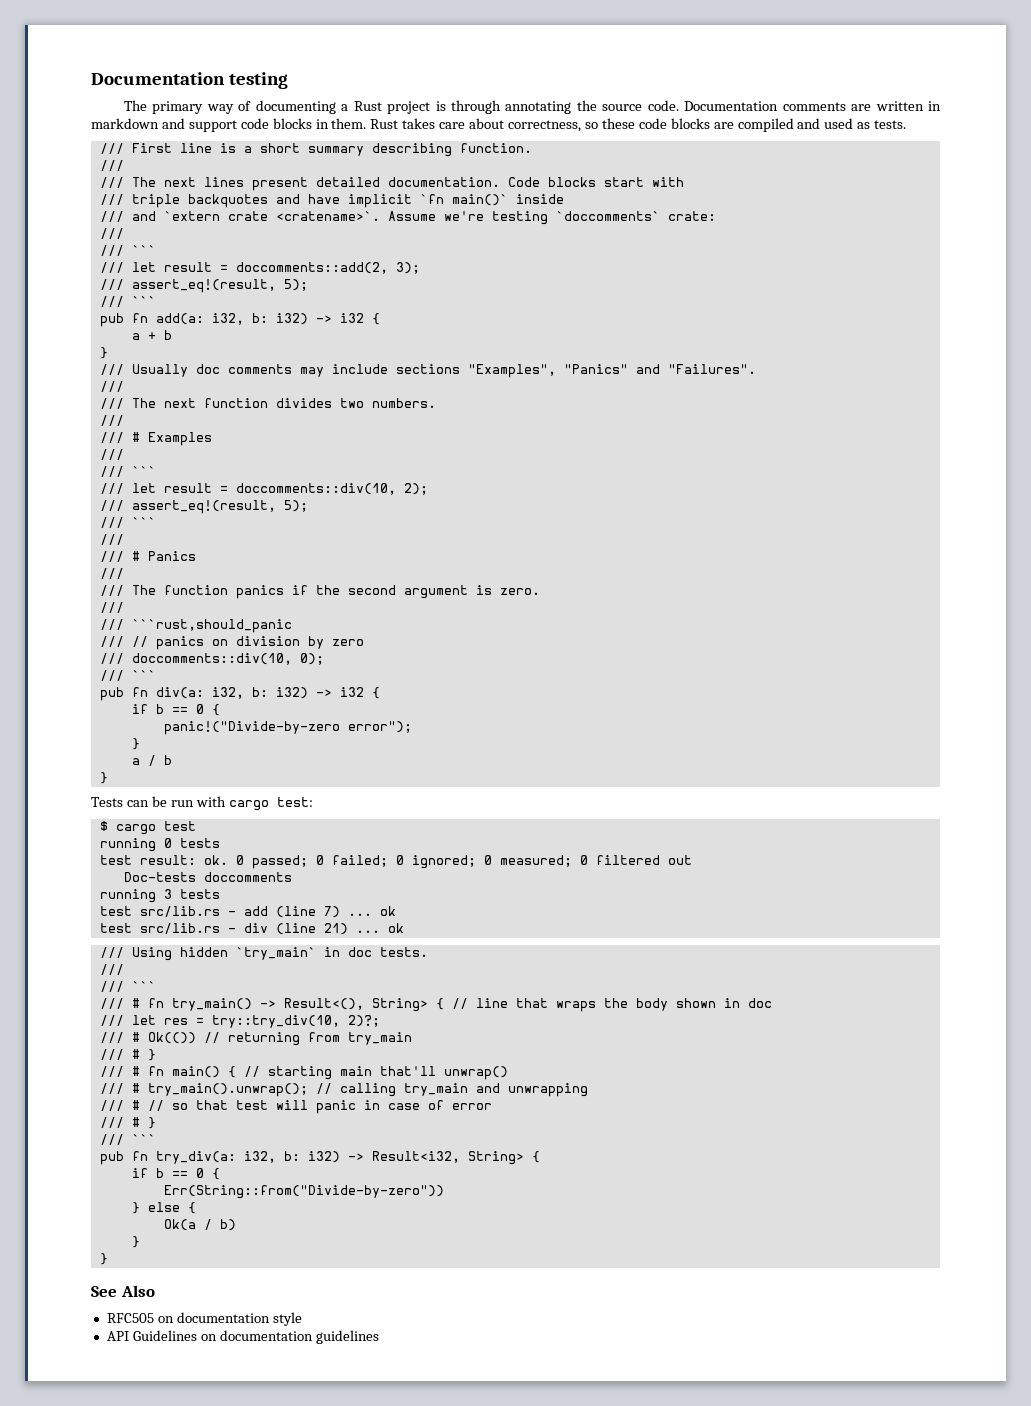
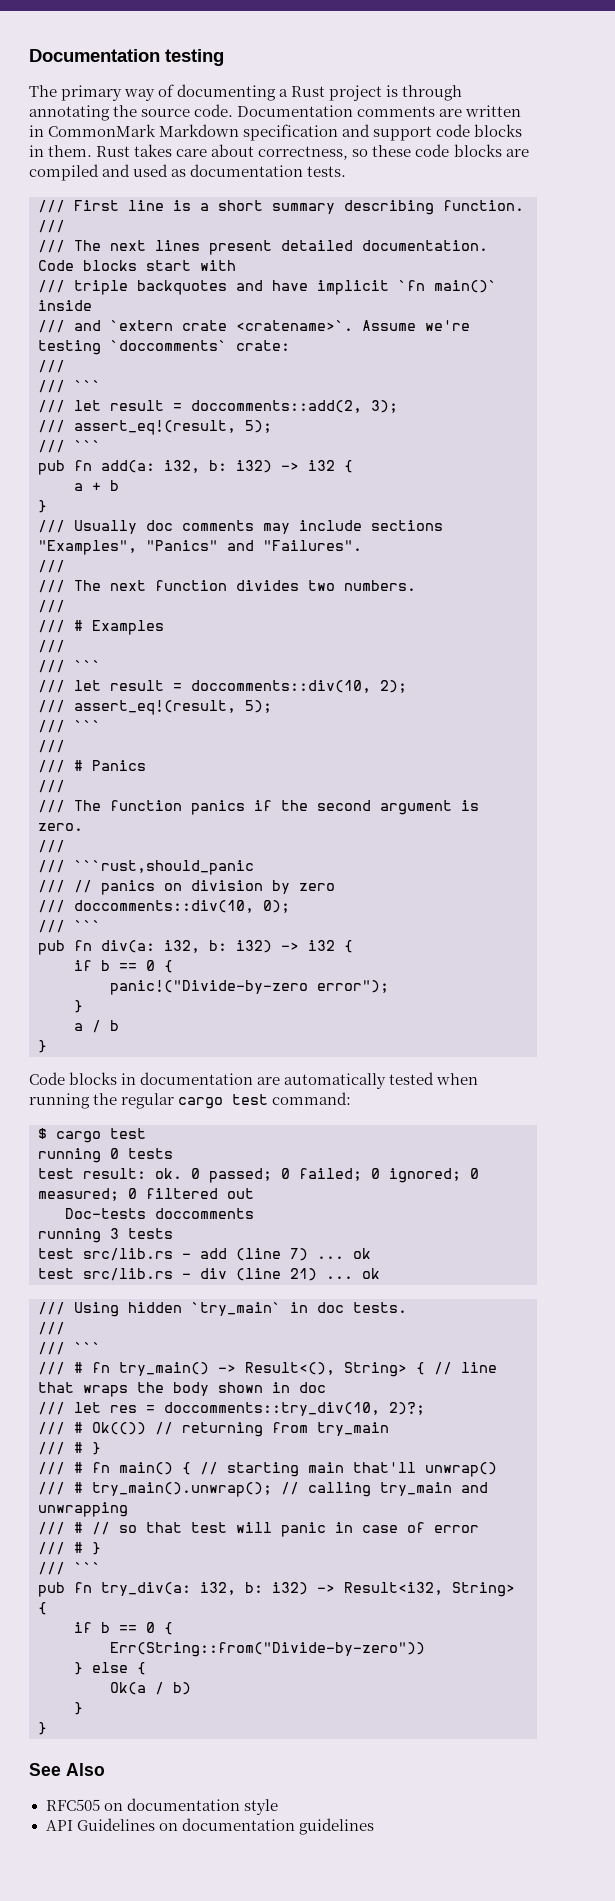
- Documentation comments are written in markdown and support code blocks in them.
+ Documentation comments are written in CommonMark Markdown specification and support code blocks in them.
- Rust takes care about correctness, so these code blocks are compiled and used as tests.
+ Rust takes care about correctness, so these code blocks are compiled and used as documentation tests.
- Tests can be run with cargo test:
+ Code blocks in documentation are automatically tested when running the regular cargo test command:
- /// let res = try::try_div(10, 2)?;
+ /// let res = doccomments::try_div(10, 2)?;

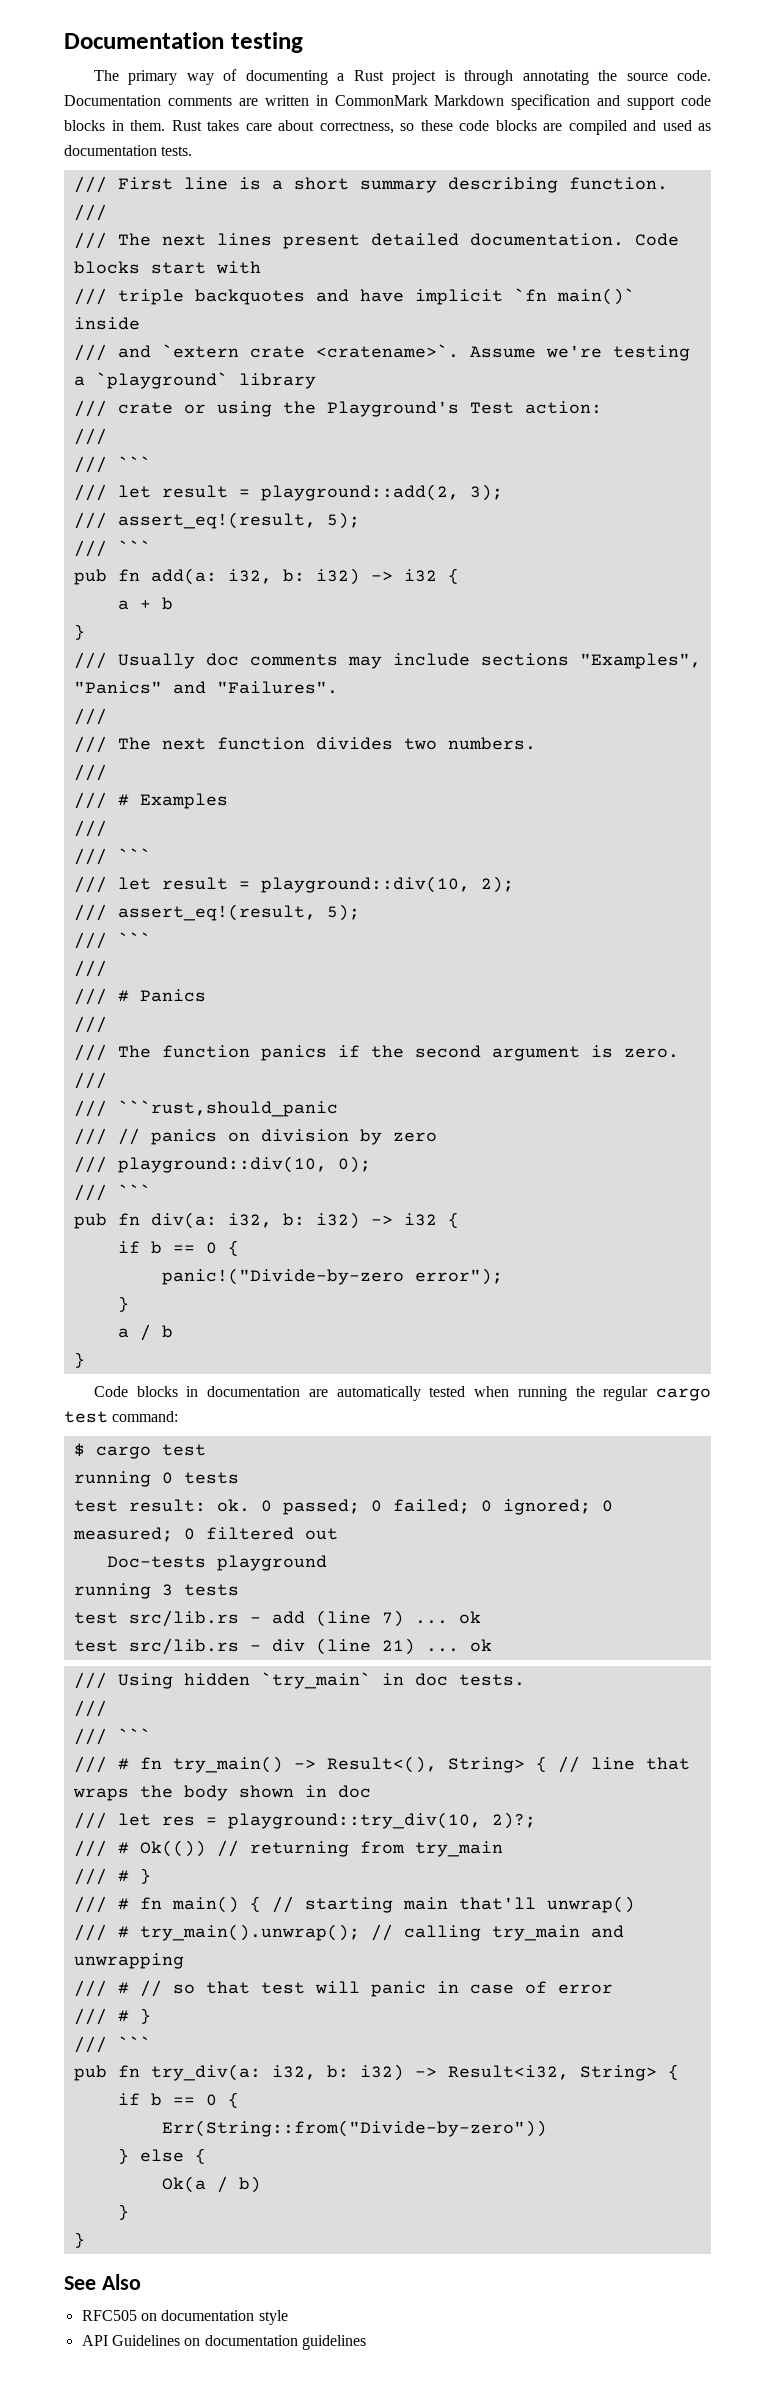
- Assume we're testing `doccomments` crate:
+ Assume we're testing a `playground` library
+ /// crate or using the Playground's Test action:
  ///
  /// ```
- /// let result = doccomments::add(2, 3);
+ /// let result = playground::add(2, 3);
- /// let result = doccomments::div(10, 2);
+ /// let result = playground::div(10, 2);
- /// doccomments::div(10, 0);
+ /// playground::div(10, 0);
- Doc-tests doccomments
+ Doc-tests playground
- /// let res = doccomments::try_div(10, 2)?;
+ /// let res = playground::try_div(10, 2)?;

